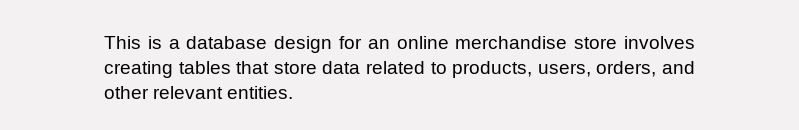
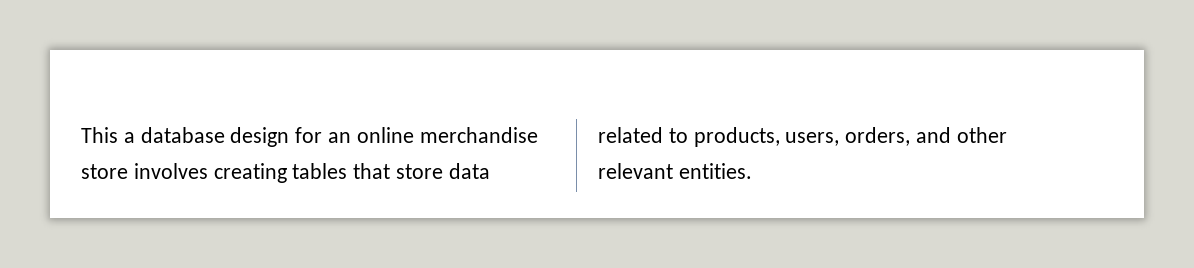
- This is a database design for an online merchandise store involves creating tables that store data related to products, users, orders, and other relevant entities.
+ This a database design for an online merchandise store involves creating tables that store data related to products, users, orders, and other relevant entities.

